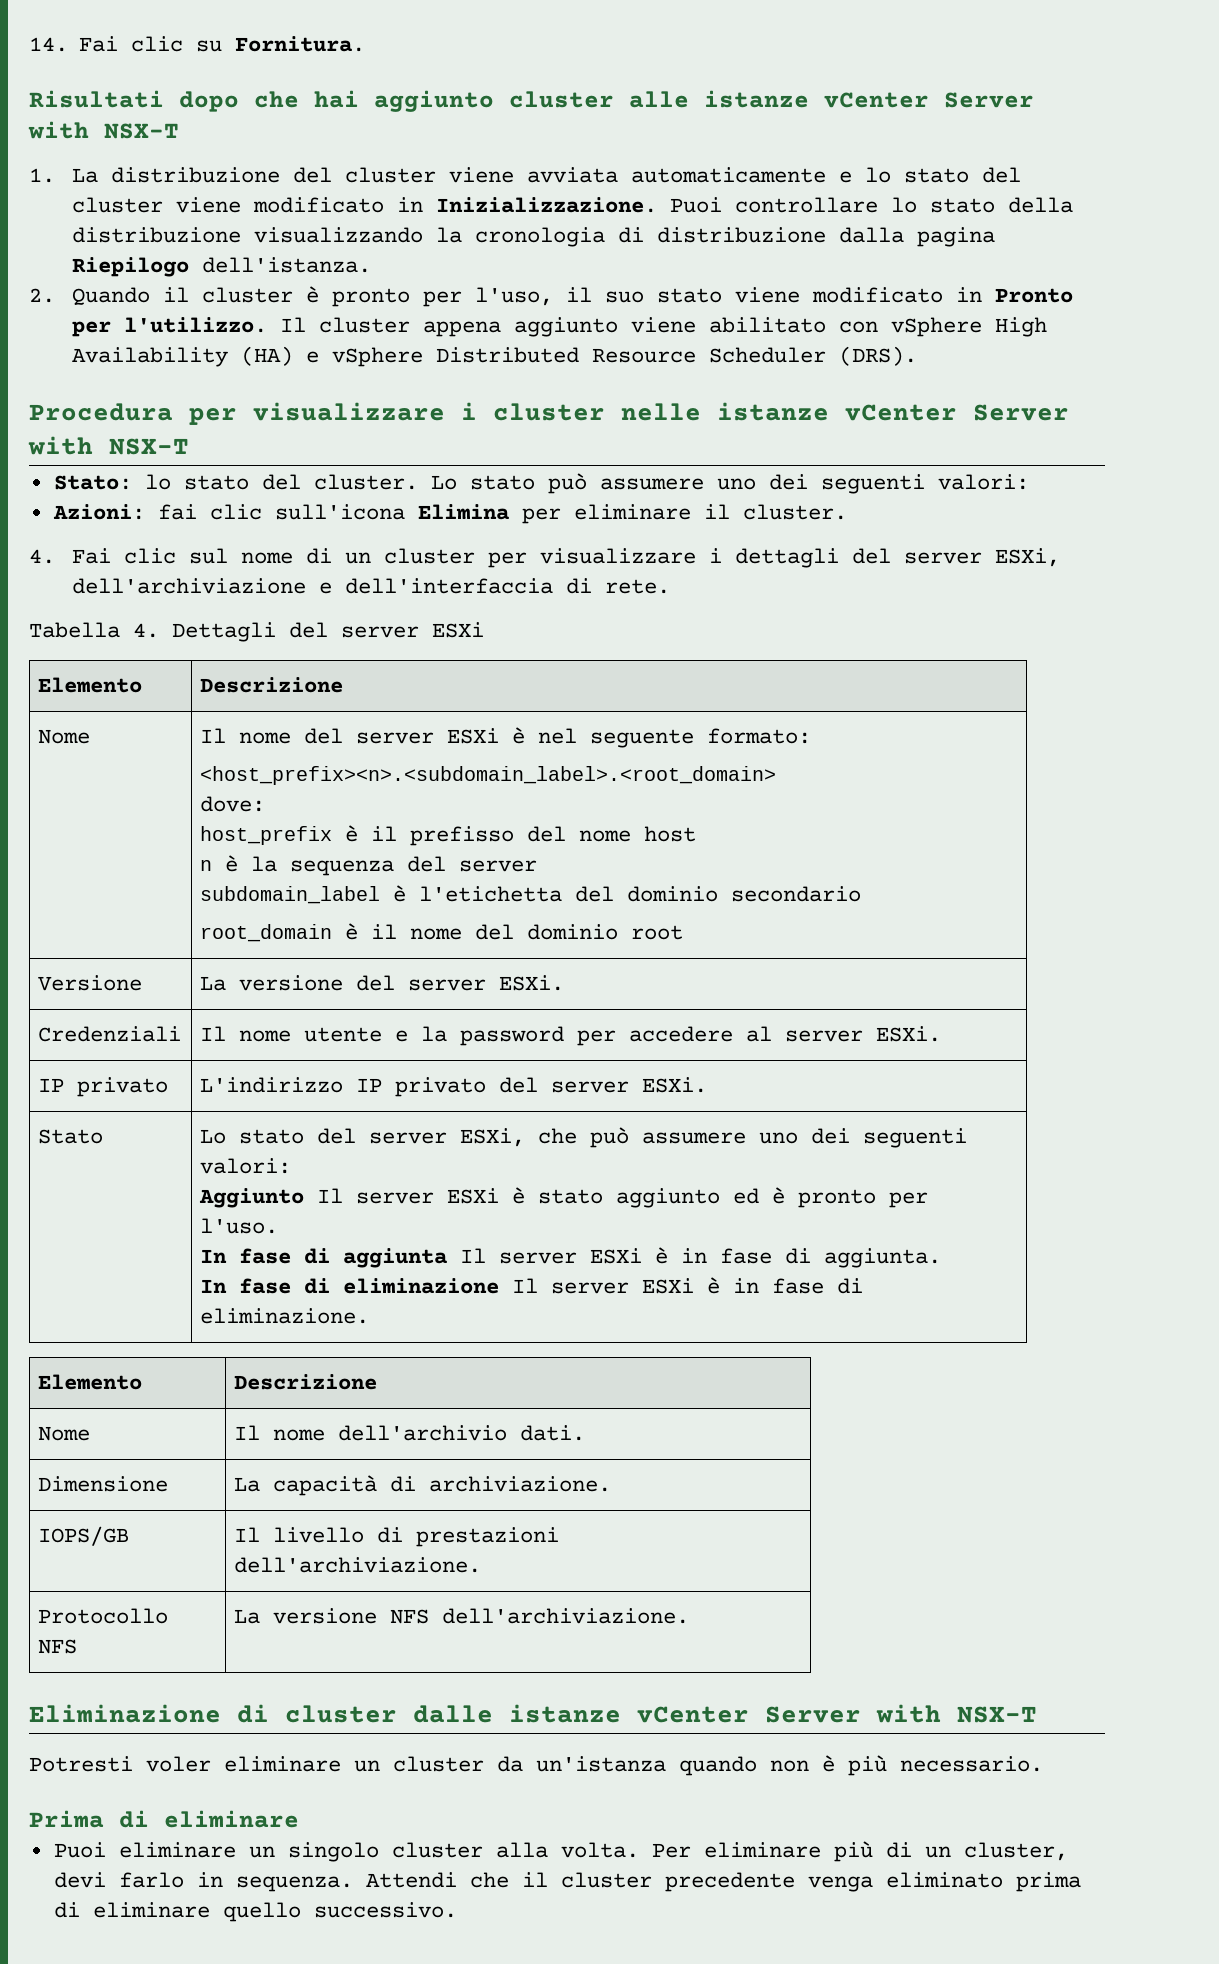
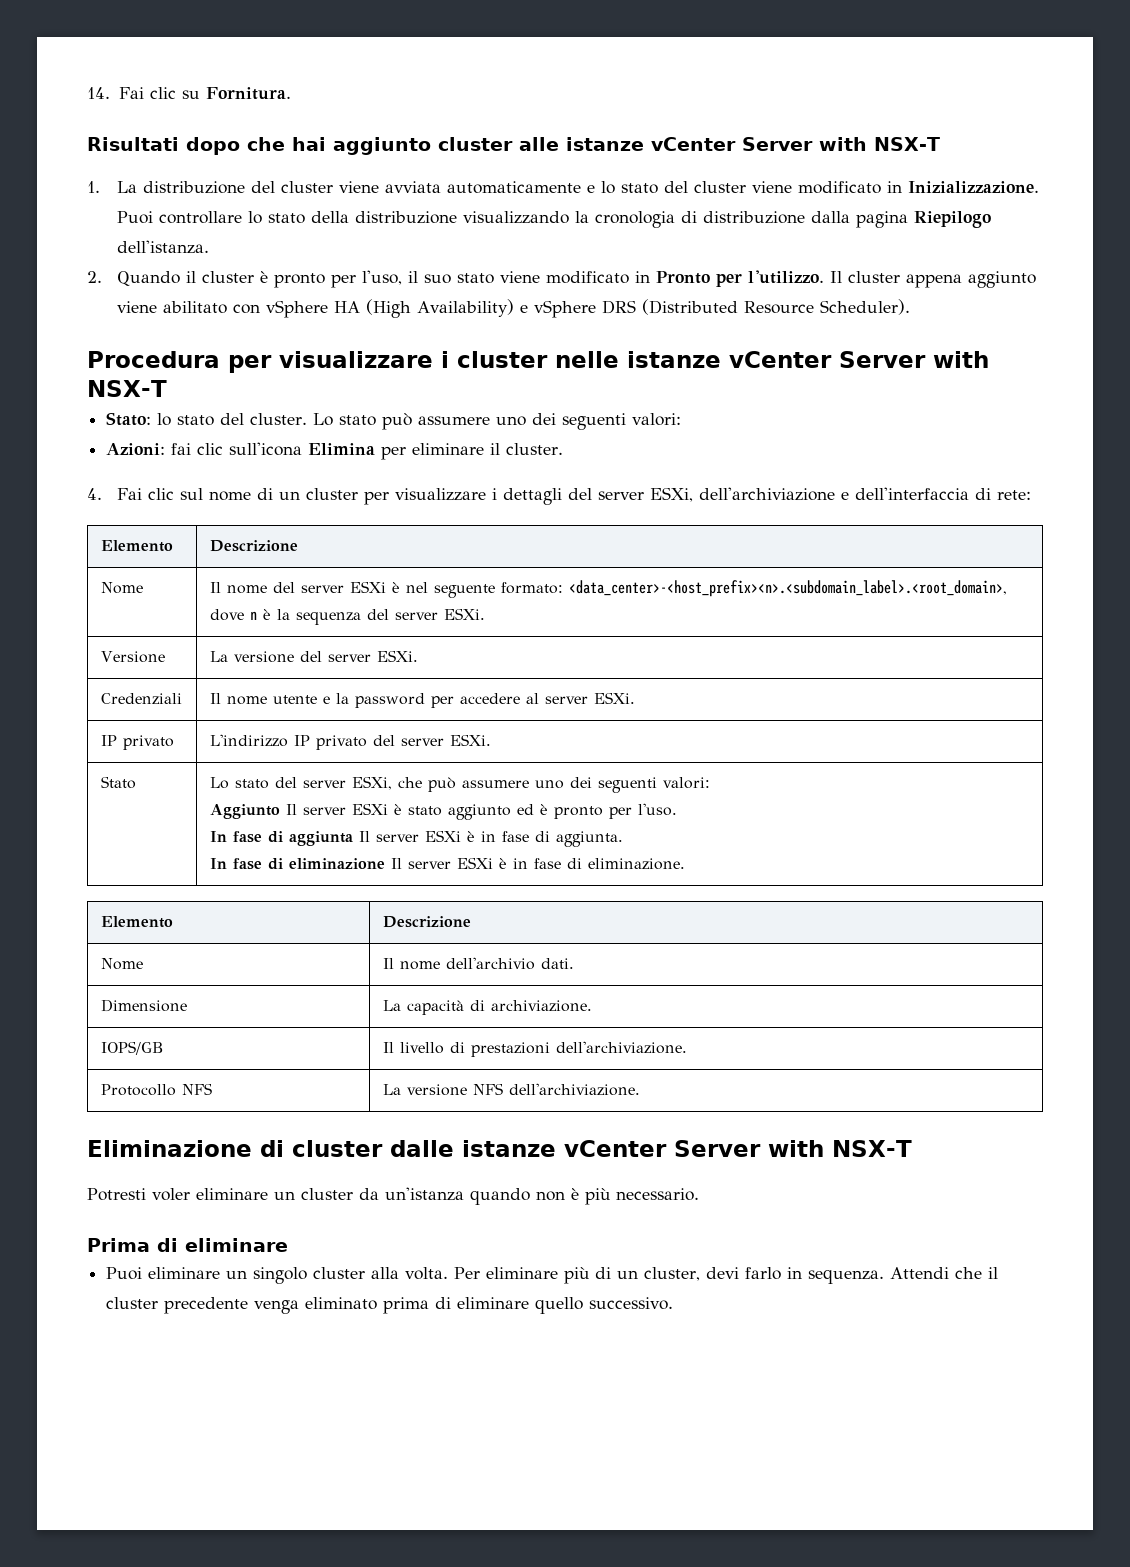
- Il cluster appena aggiunto viene abilitato con vSphere High Availability (HA) e vSphere Distributed Resource Scheduler (DRS).
+ Il cluster appena aggiunto viene abilitato con vSphere HA (High Availability) e vSphere DRS (Distributed Resource Scheduler).
- 4. Fai clic sul nome di un cluster per visualizzare i dettagli del server ESXi, dell'archiviazione e dell'interfaccia di rete.
- Tabella 4. Dettagli del server ESXi
+ 4. Fai clic sul nome di un cluster per visualizzare i dettagli del server ESXi, dell'archiviazione e dell'interfaccia di rete:
- Nome | Il nome del server ESXi è nel seguente formato:
- <host_prefix><n>.<subdomain_label>.<root_domain>
- dove:
- host_prefix è il prefisso del nome host
- n è la sequenza del server
- subdomain_label è l'etichetta del dominio secondario
- root_domain è il nome del dominio root
+ Nome | Il nome del server ESXi è nel seguente formato: <data_center>-<host_prefix><n>.<subdomain_label>.<root_domain>, dove n è la sequenza del server ESXi.

